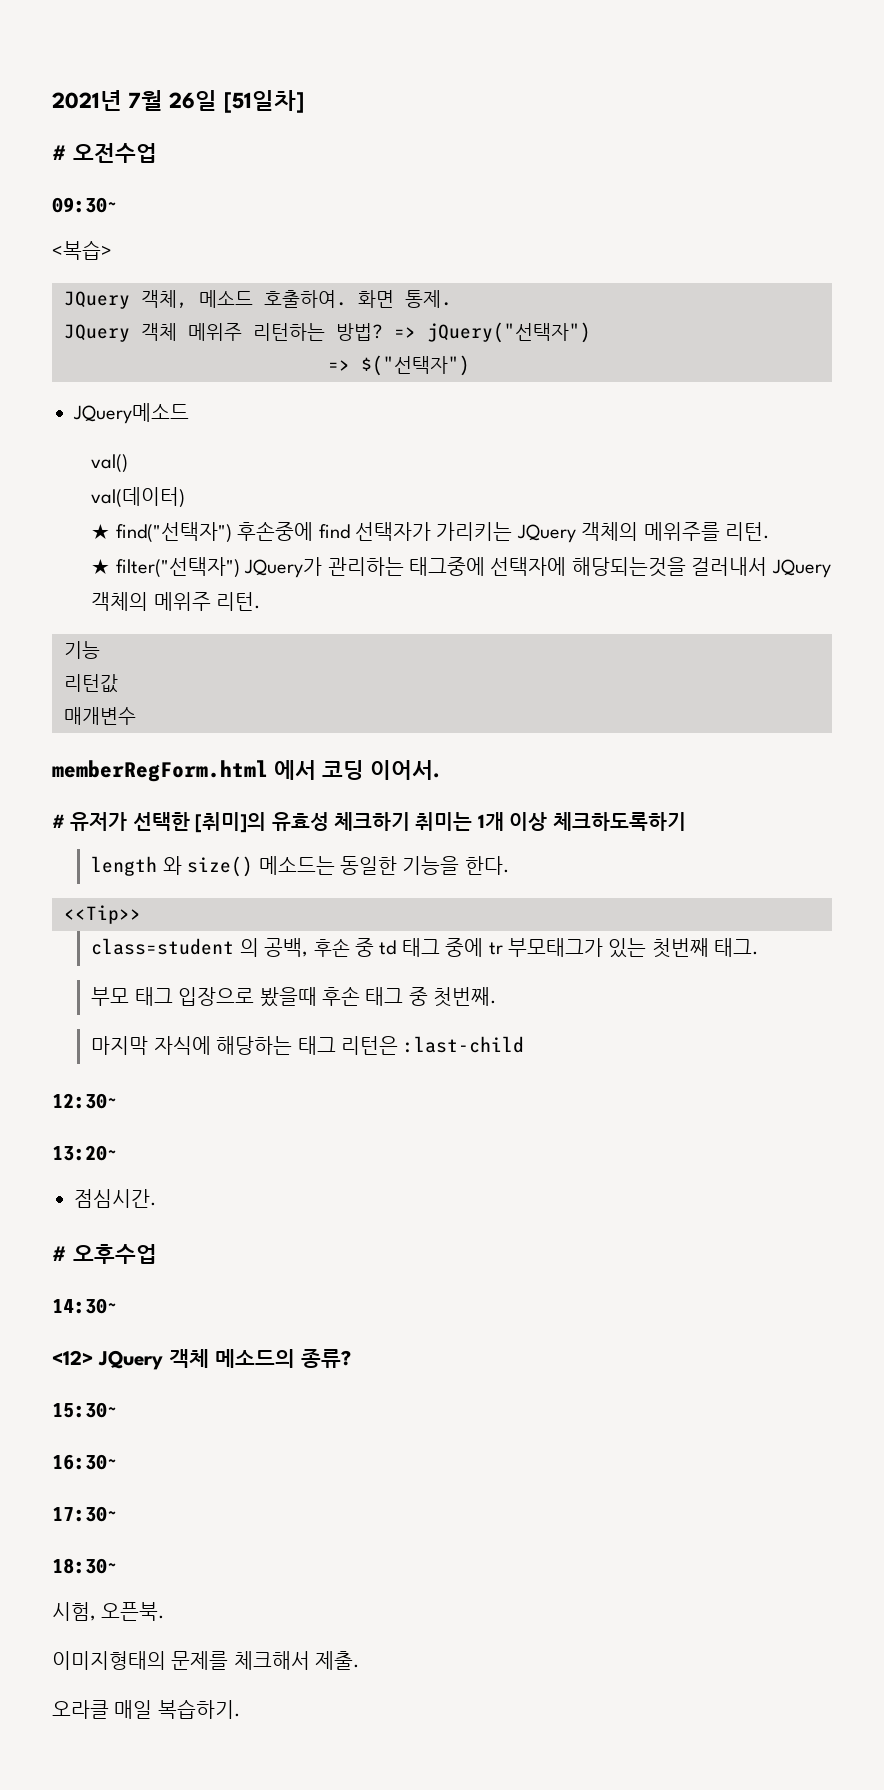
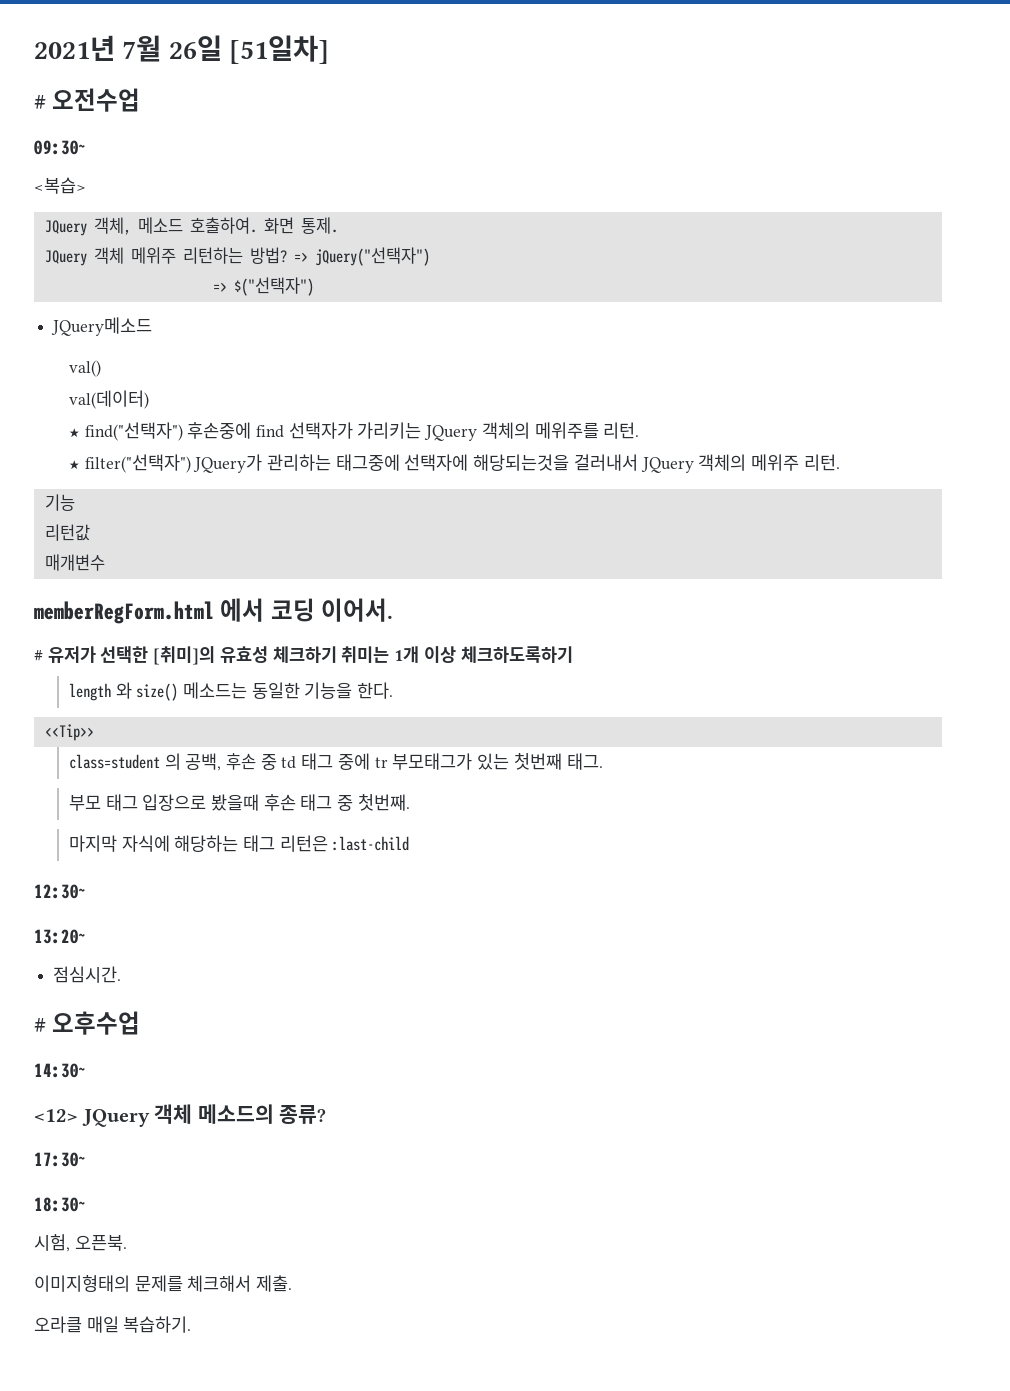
- 15:30~
- 16:30~

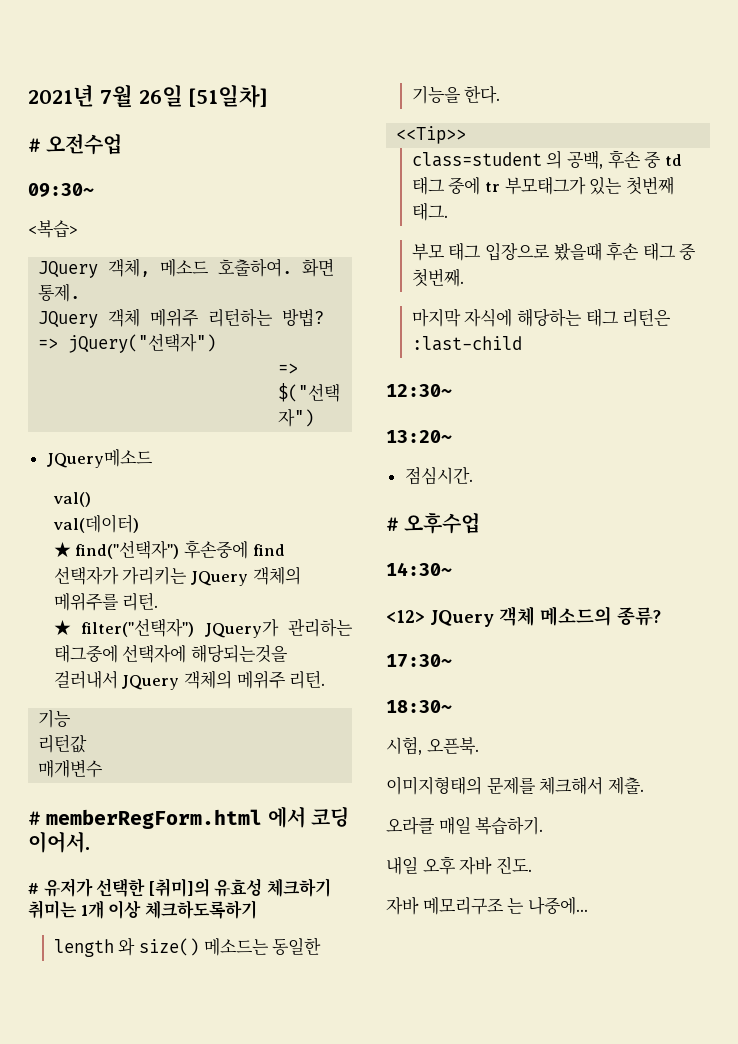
- memberRegForm.html 에서 코딩 이어서.
+ # memberRegForm.html 에서 코딩 이어서.
+ 내일 오후 자바 진도.
+ 자바 메모리구조 는 나중에...

